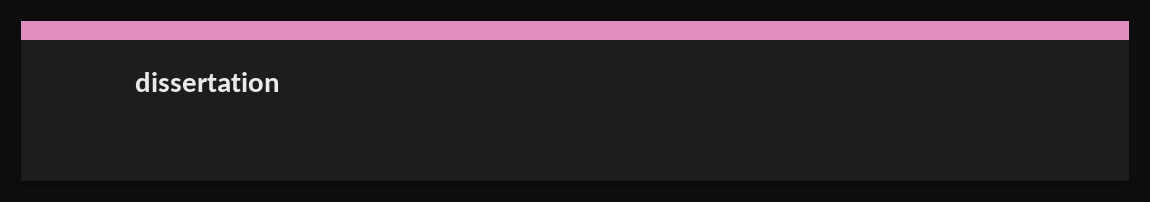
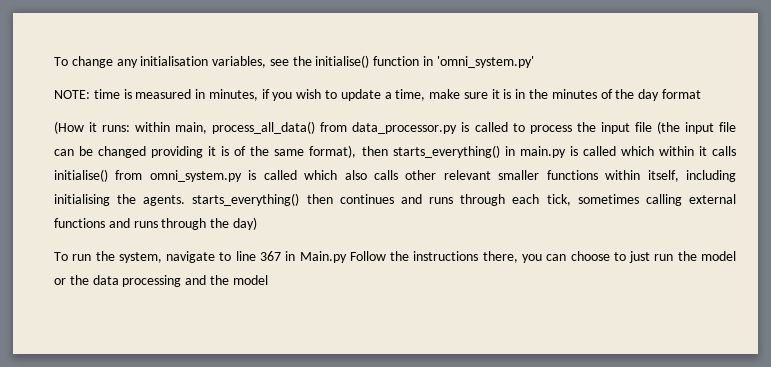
- dissertation
+ To change any initialisation variables, see the initialise() function in 'omni_system.py'
+ NOTE: time is measured in minutes, if you wish to update a time, make sure it is in the minutes of the day format
+ (How it runs: within main, process_all_data() from data_processor.py is called to process the input file (the input file can be changed providing it is of the same format), then starts_everything() in main.py is called which within it calls initialise() from omni_system.py is called which also calls other relevant smaller functions within itself, including initialising the agents. starts_everything() then continues and runs through each tick, sometimes calling external functions and runs through the day)
+ To run the system, navigate to line 367 in Main.py Follow the instructions there, you can choose to just run the model or the data processing and the model

